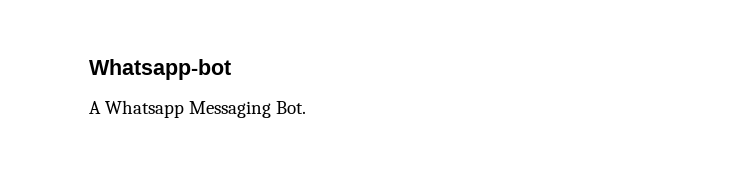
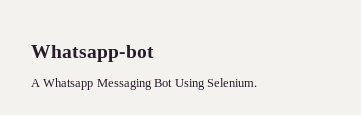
- A Whatsapp Messaging Bot.
+ A Whatsapp Messaging Bot Using Selenium.

